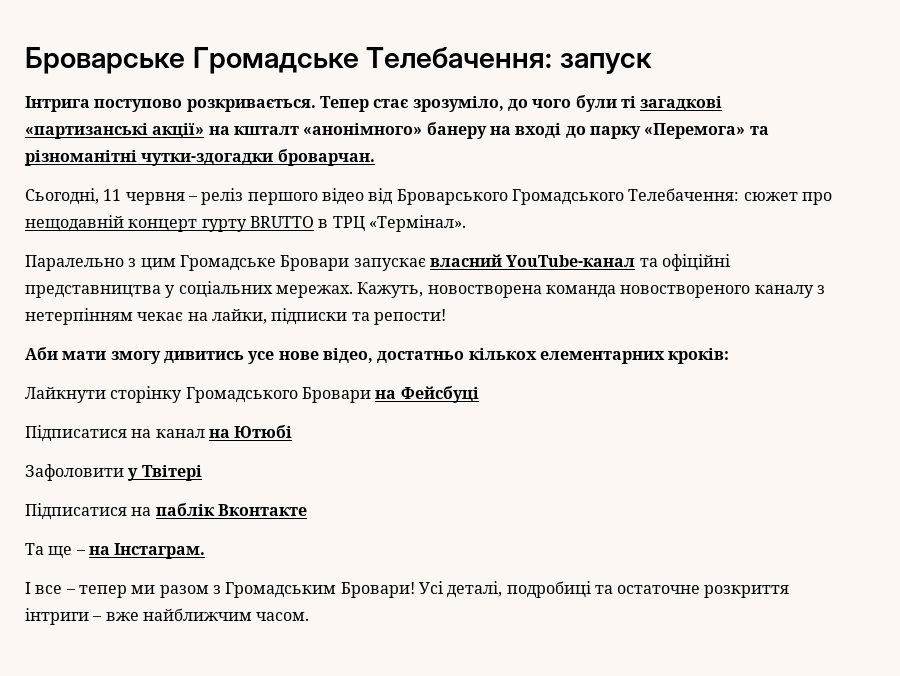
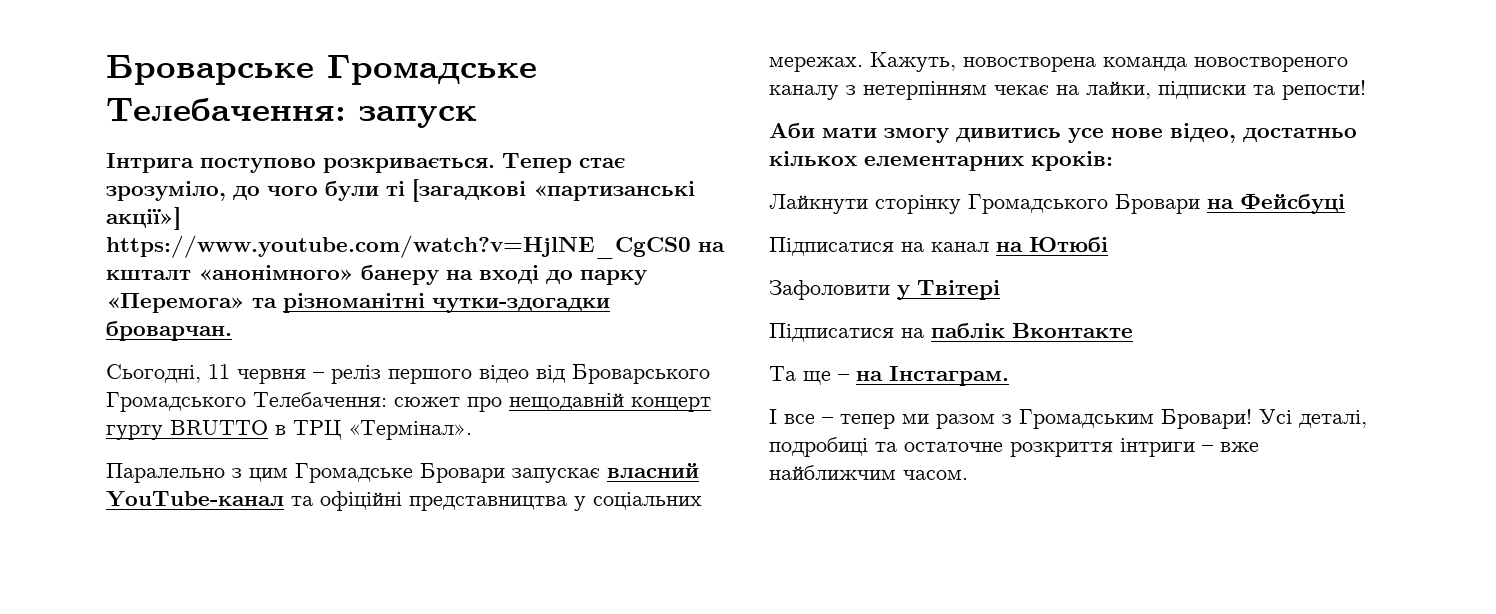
- Тепер стає зрозуміло, до чого були ті загадкові «партизанські акції» на кшталт «анонімного» банеру на вході до парку «Перемога» та різноманітні чутки-здогадки броварчан.
+ Тепер стає зрозуміло, до чого були ті [загадкові «партизанські акції»] https://www.youtube.com/watch?v=HjlNE_CgCS0 на кшталт «анонімного» банеру на вході до парку «Перемога» та різноманітні чутки-здогадки броварчан.

